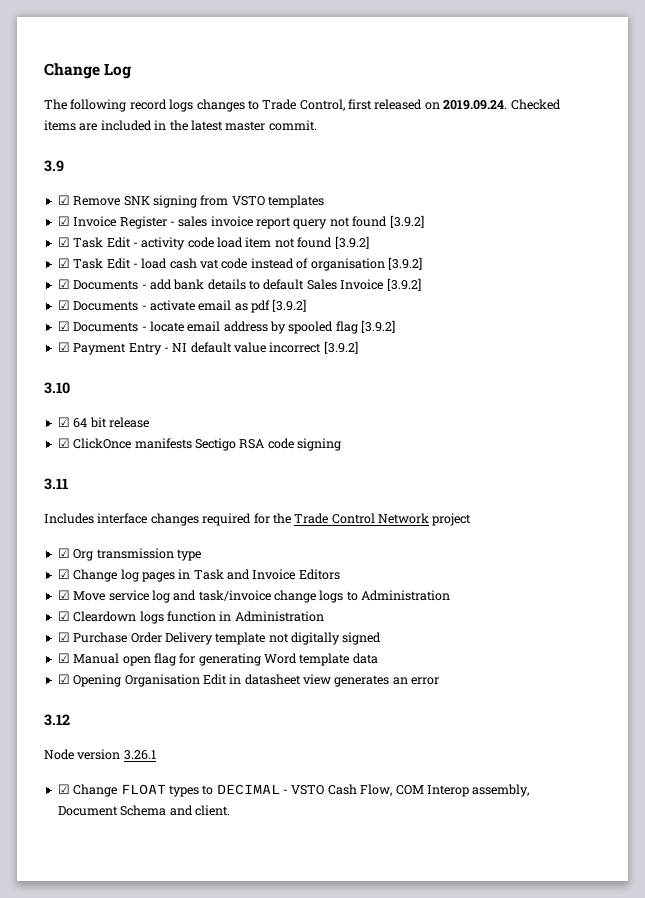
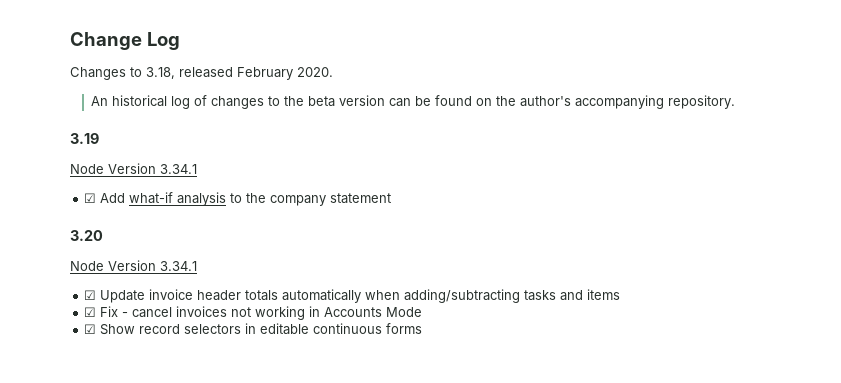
- The following record logs changes to Trade Control, first released on 2019.09.24. Checked items are included in the latest master commit.
- 3.9
- ☑ Remove SNK signing from VSTO templates
- ☑ Invoice Register - sales invoice report query not found [3.9.2]
- ☑ Task Edit - activity code load item not found [3.9.2]
- ☑ Task Edit - load cash vat code instead of organisation [3.9.2]
- ☑ Documents - add bank details to default Sales Invoice [3.9.2]
- ☑ Documents - activate email as pdf [3.9.2]
- ☑ Documents - locate email address by spooled flag [3.9.2]
- ☑ Payment Entry - NI default value incorrect [3.9.2]
- 3.10
- ☑ 64 bit release
- ☑ ClickOnce manifests Sectigo RSA code signing
- 3.11
- Includes interface changes required for the Trade Control Network project
- ☑ Org transmission type
- ☑ Change log pages in Task and Invoice Editors
- ☑ Move service log and task/invoice change logs to Administration
- ☑ Cleardown logs function in Administration
- ☑ Purchase Order Delivery template not digitally signed
- ☑ Manual open flag for generating Word template data
- ☑ Opening Organisation Edit in datasheet view generates an error
- 3.12
- Node version 3.26.1
- ☑ Change FLOAT types to DECIMAL - VSTO Cash Flow, COM Interop assembly, Document Schema and client.
+ Changes to 3.18, released February 2020.
+ An historical log of changes to the beta version can be found on the author's accompanying repository.
+ 3.19
+ Node Version 3.34.1
+ ☑ Add what-if analysis to the company statement
+ 3.20
+ Node Version 3.34.1
+ ☑ Update invoice header totals automatically when adding/subtracting tasks and items
+ ☑ Fix - cancel invoices not working in Accounts Mode
+ ☑ Show record selectors in editable continuous forms

